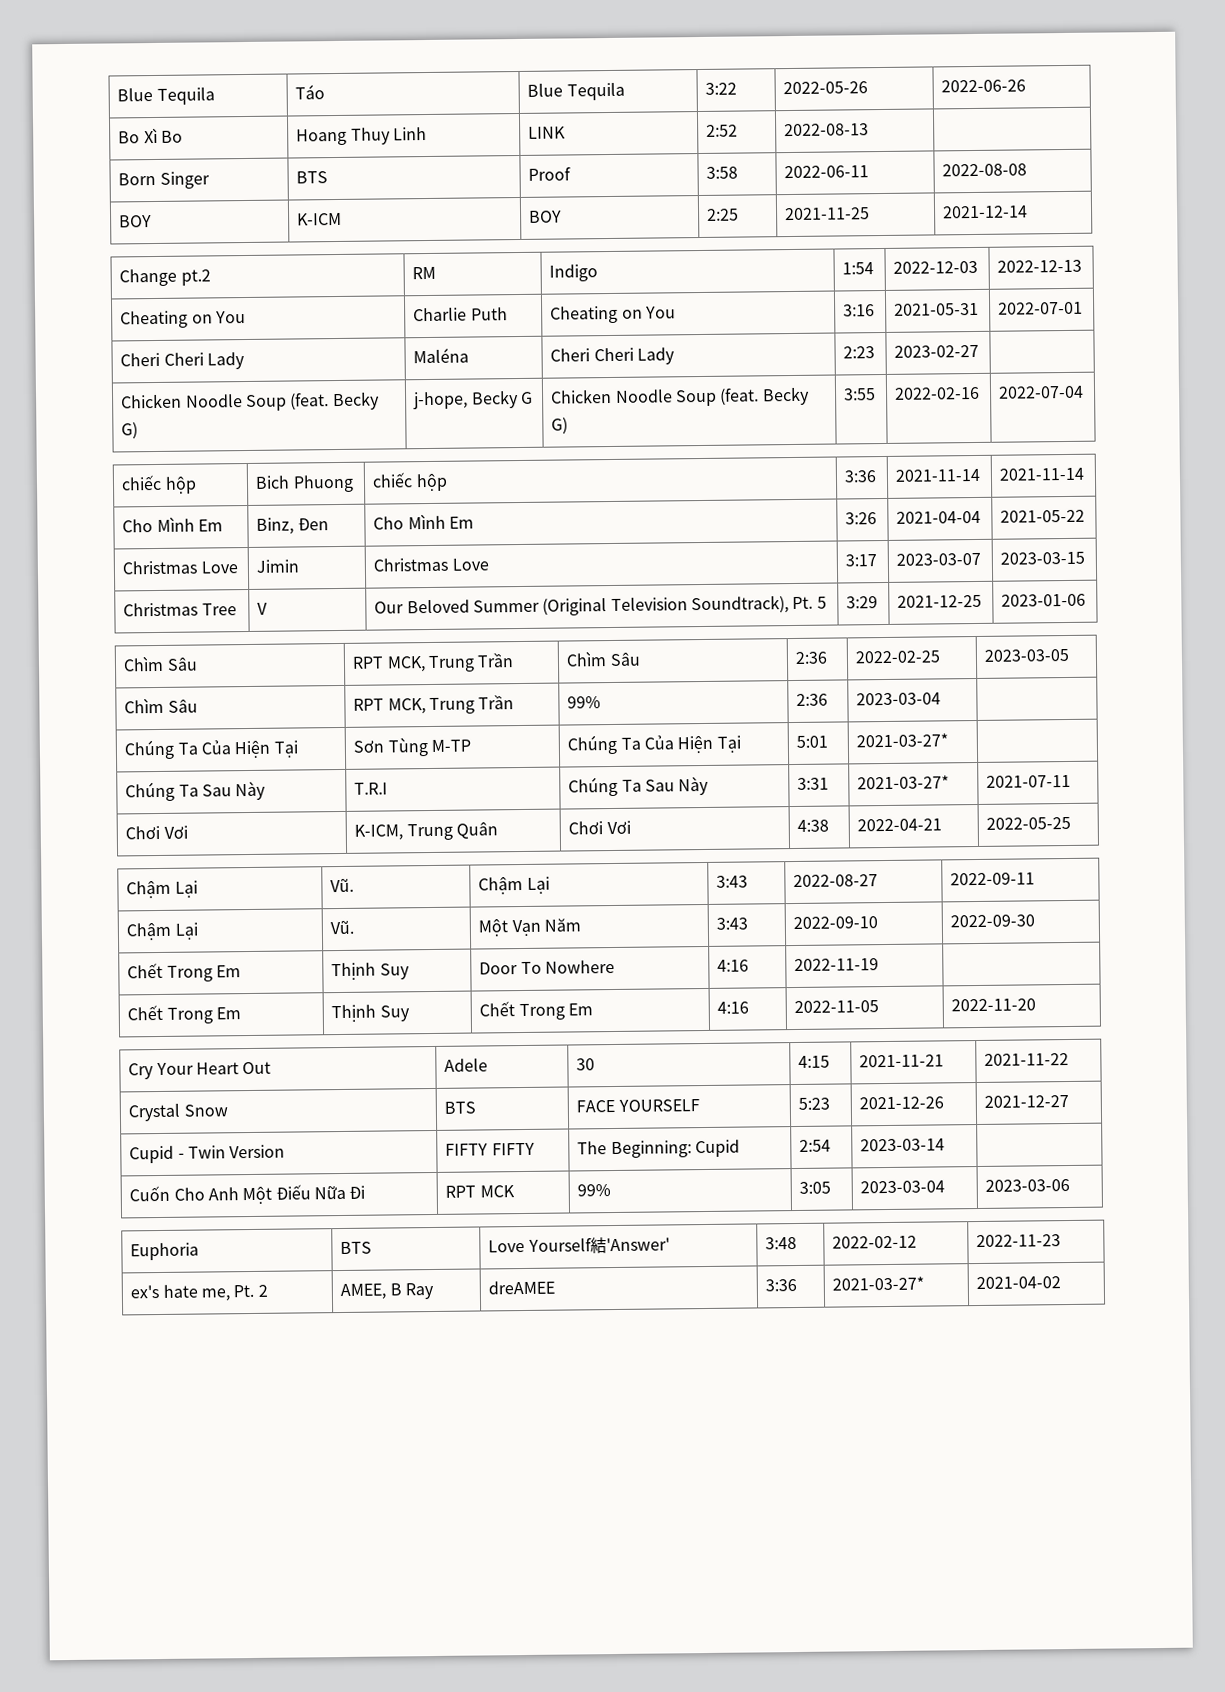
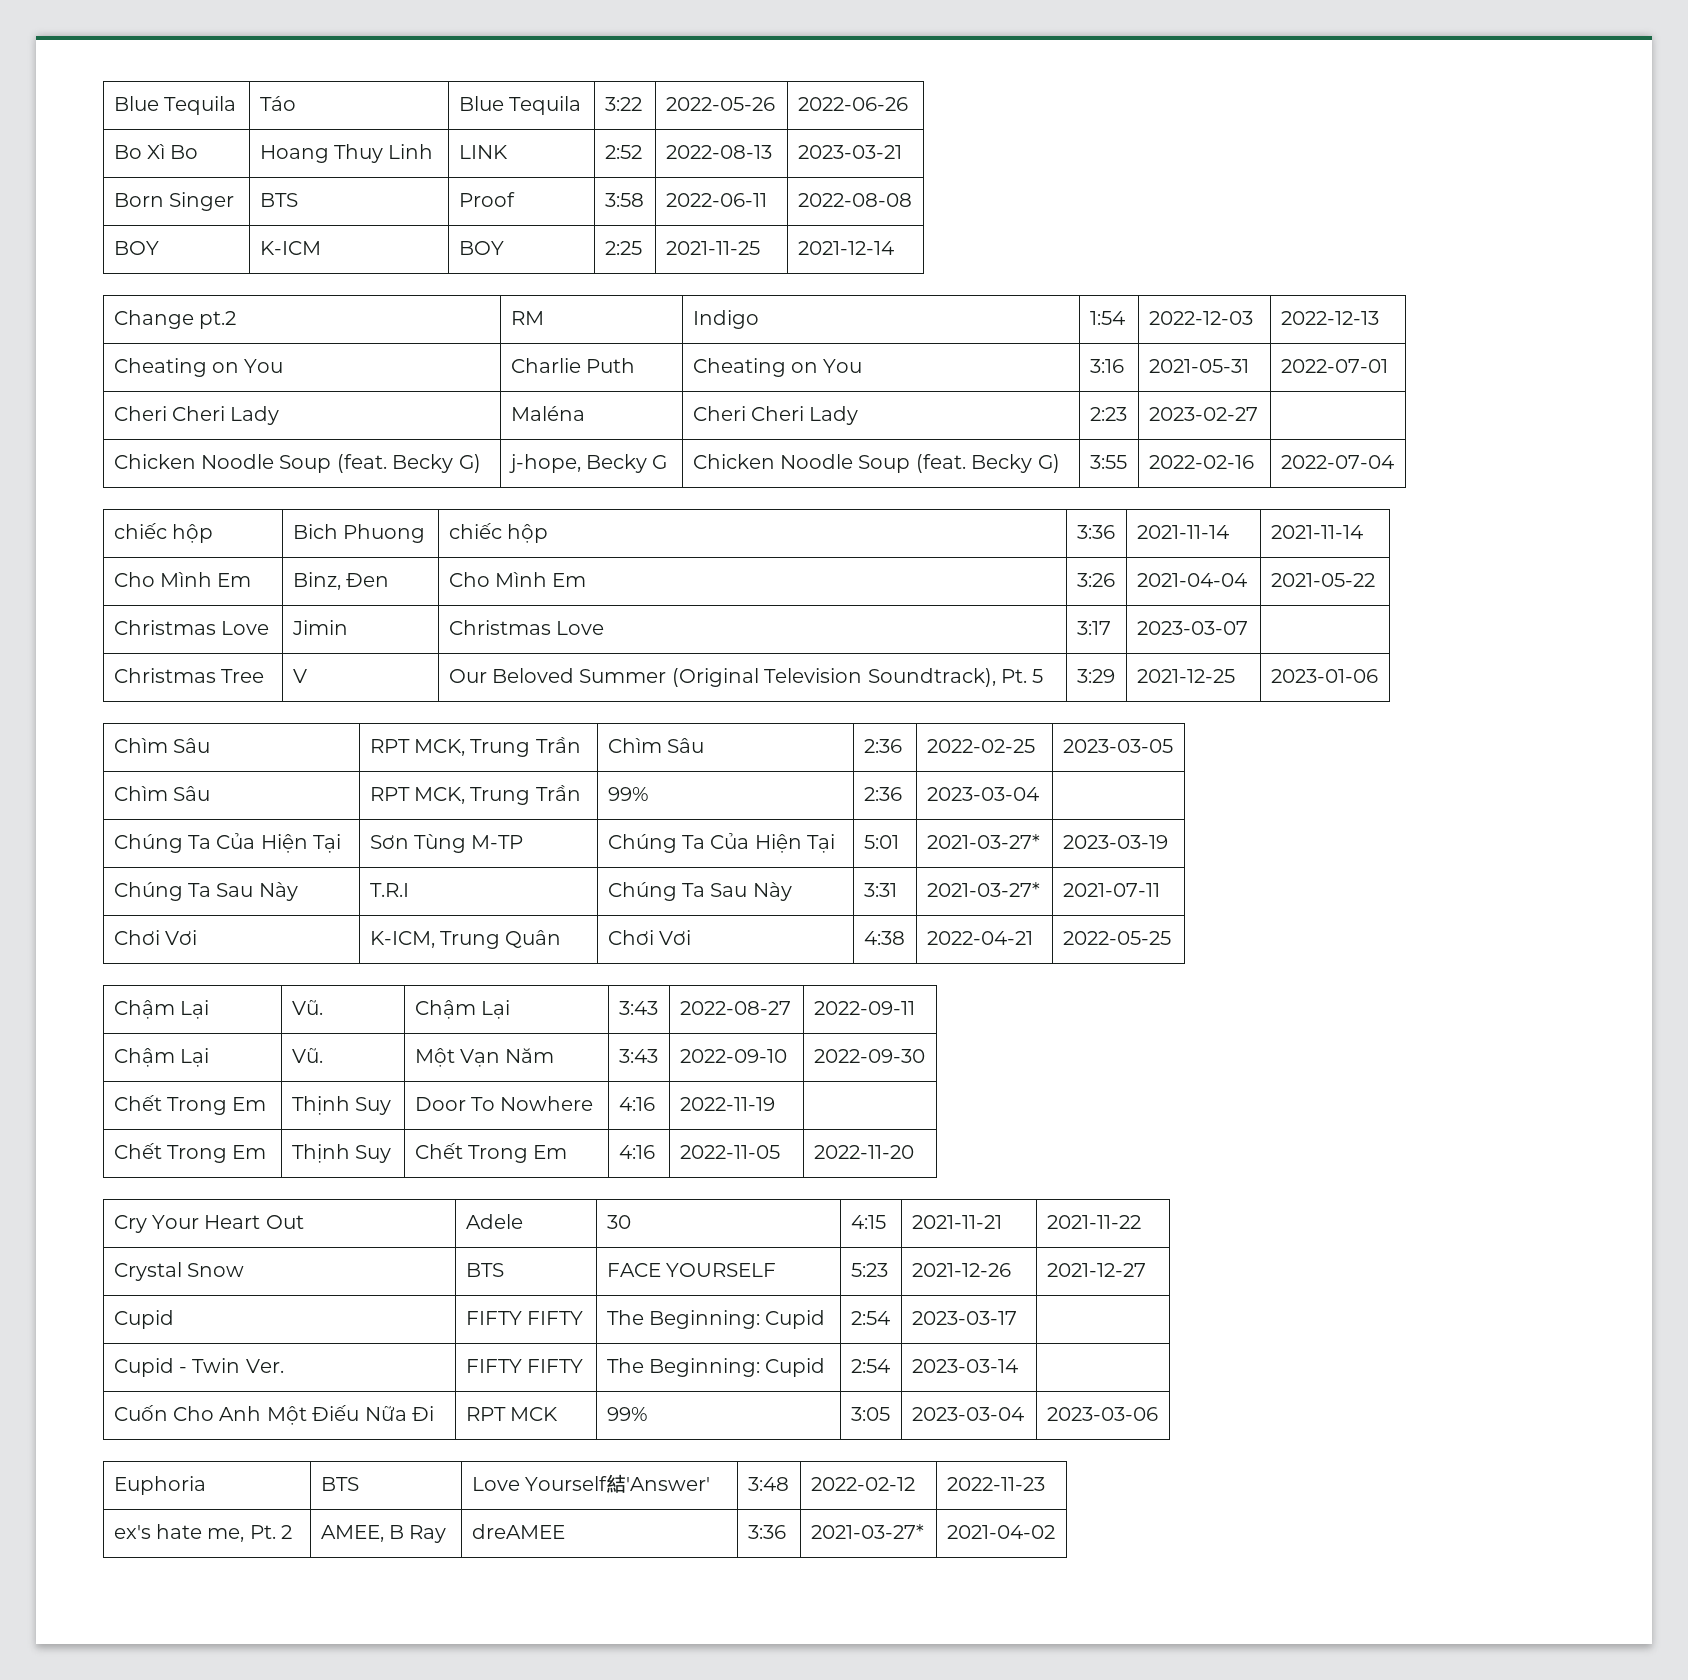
- Bo Xì Bo | Hoang Thuy Linh | LINK | 2:52 | 2022-08-13 |
+ Bo Xì Bo | Hoang Thuy Linh | LINK | 2:52 | 2022-08-13 | 2023-03-21
- Christmas Love | Jimin | Christmas Love | 3:17 | 2023-03-07 | 2023-03-15
+ Christmas Love | Jimin | Christmas Love | 3:17 | 2023-03-07 |
- Chúng Ta Của Hiện Tại | Sơn Tùng M-TP | Chúng Ta Của Hiện Tại | 5:01 | 2021-03-27* |
+ Chúng Ta Của Hiện Tại | Sơn Tùng M-TP | Chúng Ta Của Hiện Tại | 5:01 | 2021-03-27* | 2023-03-19
+ Cupid | FIFTY FIFTY | The Beginning: Cupid | 2:54 | 2023-03-17 |
- Cupid - Twin Version | FIFTY FIFTY | The Beginning: Cupid | 2:54 | 2023-03-14 |
+ Cupid - Twin Ver. | FIFTY FIFTY | The Beginning: Cupid | 2:54 | 2023-03-14 |

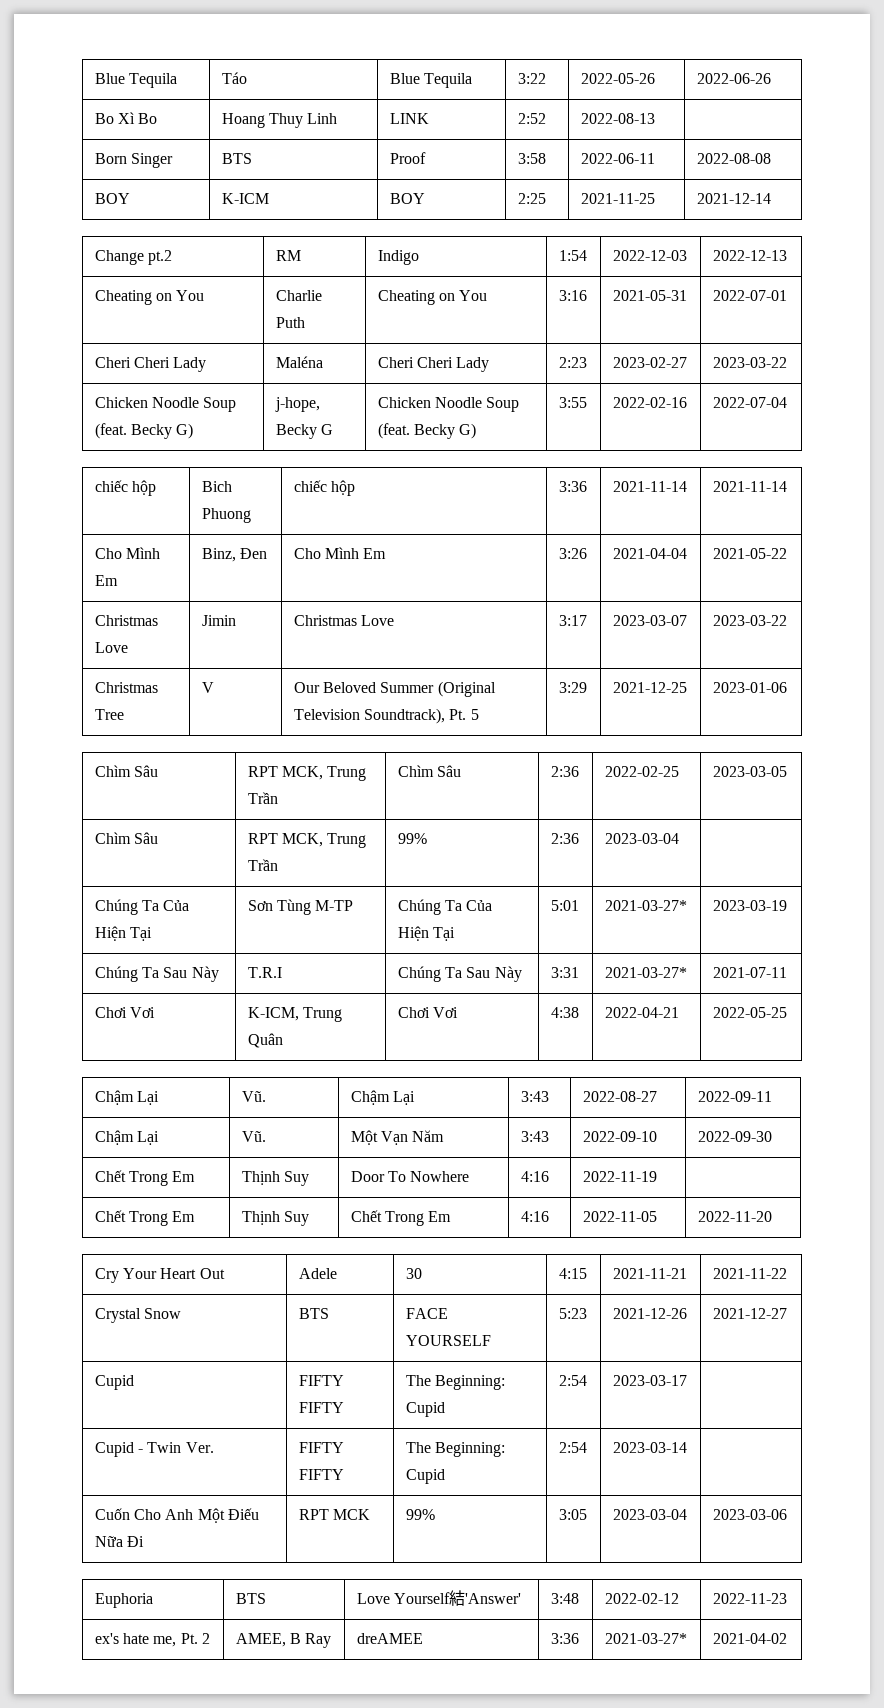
- Bo Xì Bo | Hoang Thuy Linh | LINK | 2:52 | 2022-08-13 | 2023-03-21
+ Bo Xì Bo | Hoang Thuy Linh | LINK | 2:52 | 2022-08-13 |
- Cheri Cheri Lady | Maléna | Cheri Cheri Lady | 2:23 | 2023-02-27 |
+ Cheri Cheri Lady | Maléna | Cheri Cheri Lady | 2:23 | 2023-02-27 | 2023-03-22
- Christmas Love | Jimin | Christmas Love | 3:17 | 2023-03-07 |
+ Christmas Love | Jimin | Christmas Love | 3:17 | 2023-03-07 | 2023-03-22

